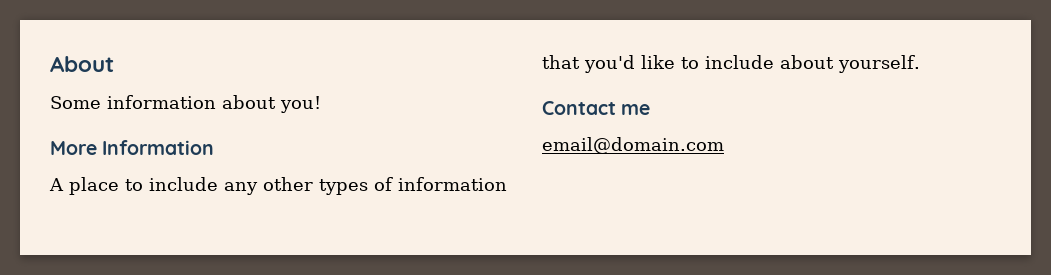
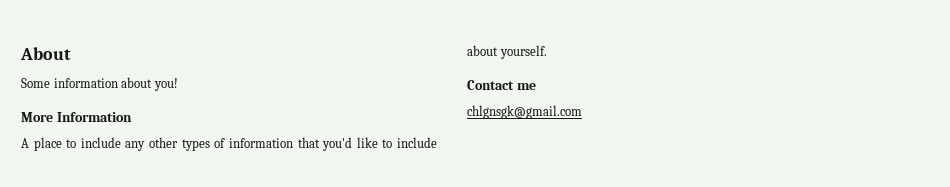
- email@domain.com
+ chlgnsgk@gmail.com

